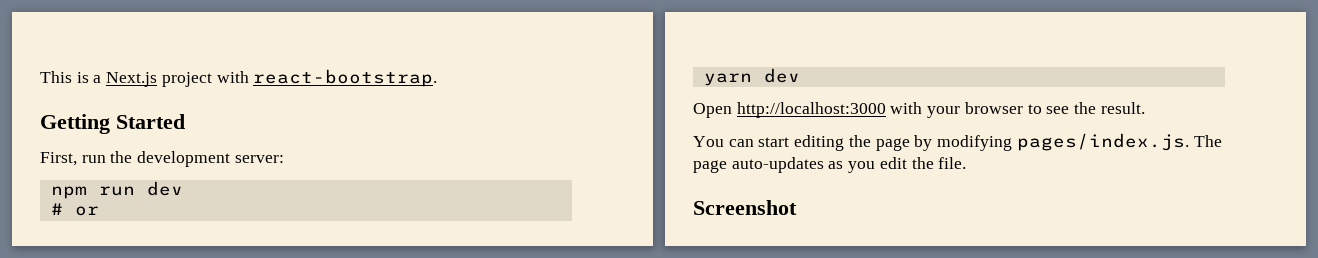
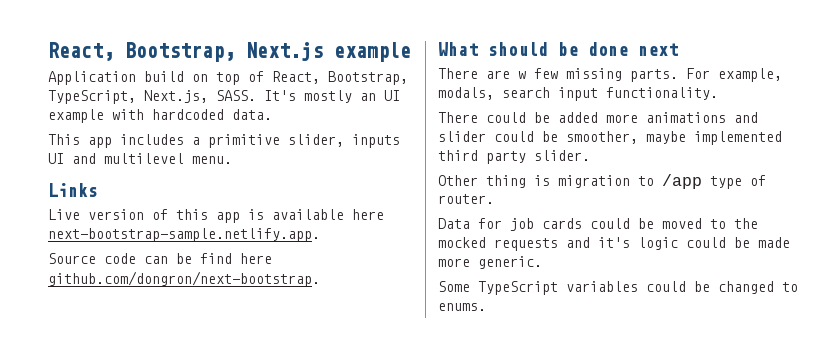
- This is a Next.js project with react-bootstrap.
- Getting Started
- First, run the development server:
- npm run dev
- # or
- yarn dev
- Open http://localhost:3000 with your browser to see the result.
- You can start editing the page by modifying pages/index.js. The page auto-updates as you edit the file.
- Screenshot
+ React, Bootstrap, Next.js example
+ Application build on top of React, Bootstrap, TypeScript, Next.js, SASS. It's mostly an UI example with hardcoded data.
+ This app includes a primitive slider, inputs UI and multilevel menu.
+ Links
+ Live version of this app is available here next-bootstrap-sample.netlify.app.
+ Source code can be find here github.com/dongron/next-bootstrap.
+ What should be done next
+ There are w few missing parts. For example, modals, search input functionality.
+ There could be added more animations and slider could be smoother, maybe implemented third party slider.
+ Other thing is migration to /app type of router.
+ Data for job cards could be moved to the mocked requests and it's logic could be made more generic.
+ Some TypeScript variables could be changed to enums.

